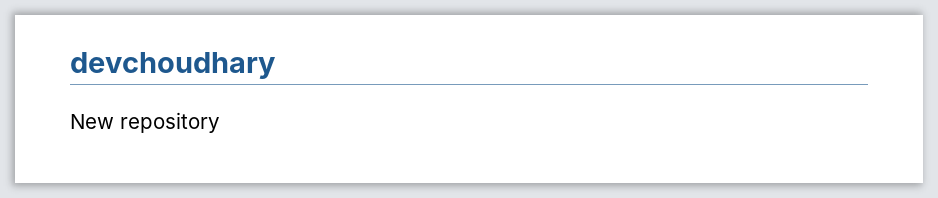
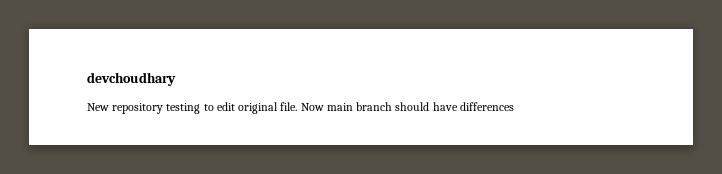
- New repository
+ New repository testing to edit original file. Now main branch should have differences

